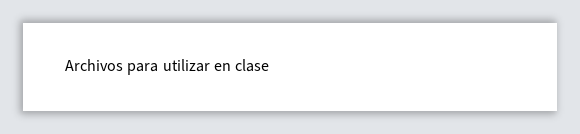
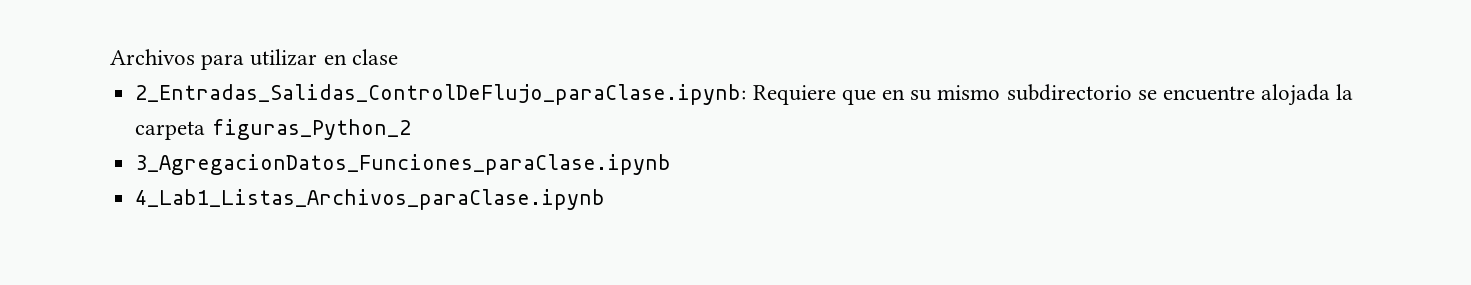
+ 2_Entradas_Salidas_ControlDeFlujo_paraClase.ipynb: Requiere que en su mismo subdirectorio se encuentre alojada la carpeta figuras_Python_2
+ 3_AgregacionDatos_Funciones_paraClase.ipynb
+ 4_Lab1_Listas_Archivos_paraClase.ipynb

